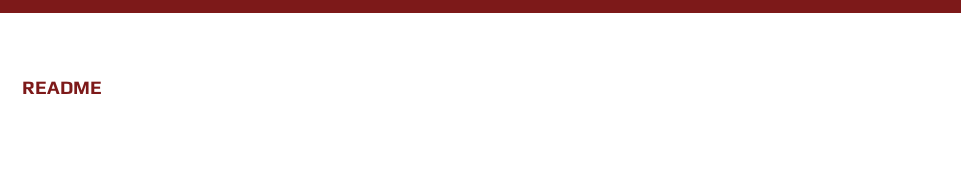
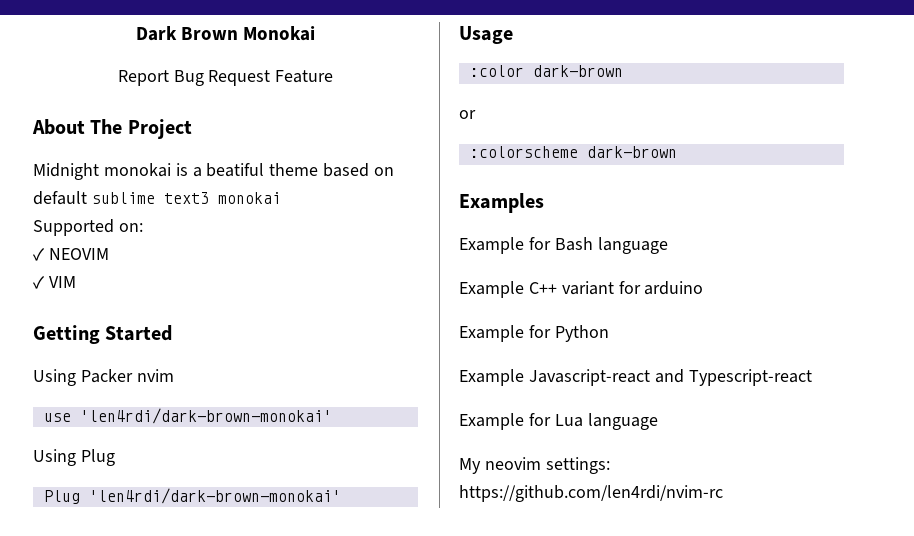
- README
+ Dark Brown Monokai
+ Report Bug Request Feature
+ About The Project
+ Midnight monokai is a beatiful theme based on default sublime text3 monokai
+ Supported on:
+ ✓ NEOVIM
+ ✓ VIM
+ Getting Started
+ Using Packer nvim
+ use 'len4rdi/dark-brown-monokai'
+ Using Plug
+ Plug 'len4rdi/dark-brown-monokai'
+ Usage
+ :color dark-brown
+ or
+ :colorscheme dark-brown
+ Examples
+ Example for Bash language
+ Example C++ variant for arduino
+ Example for Python
+ Example Javascript-react and Typescript-react
+ Example for Lua language
+ My neovim settings: https://github.com/len4rdi/nvim-rc

